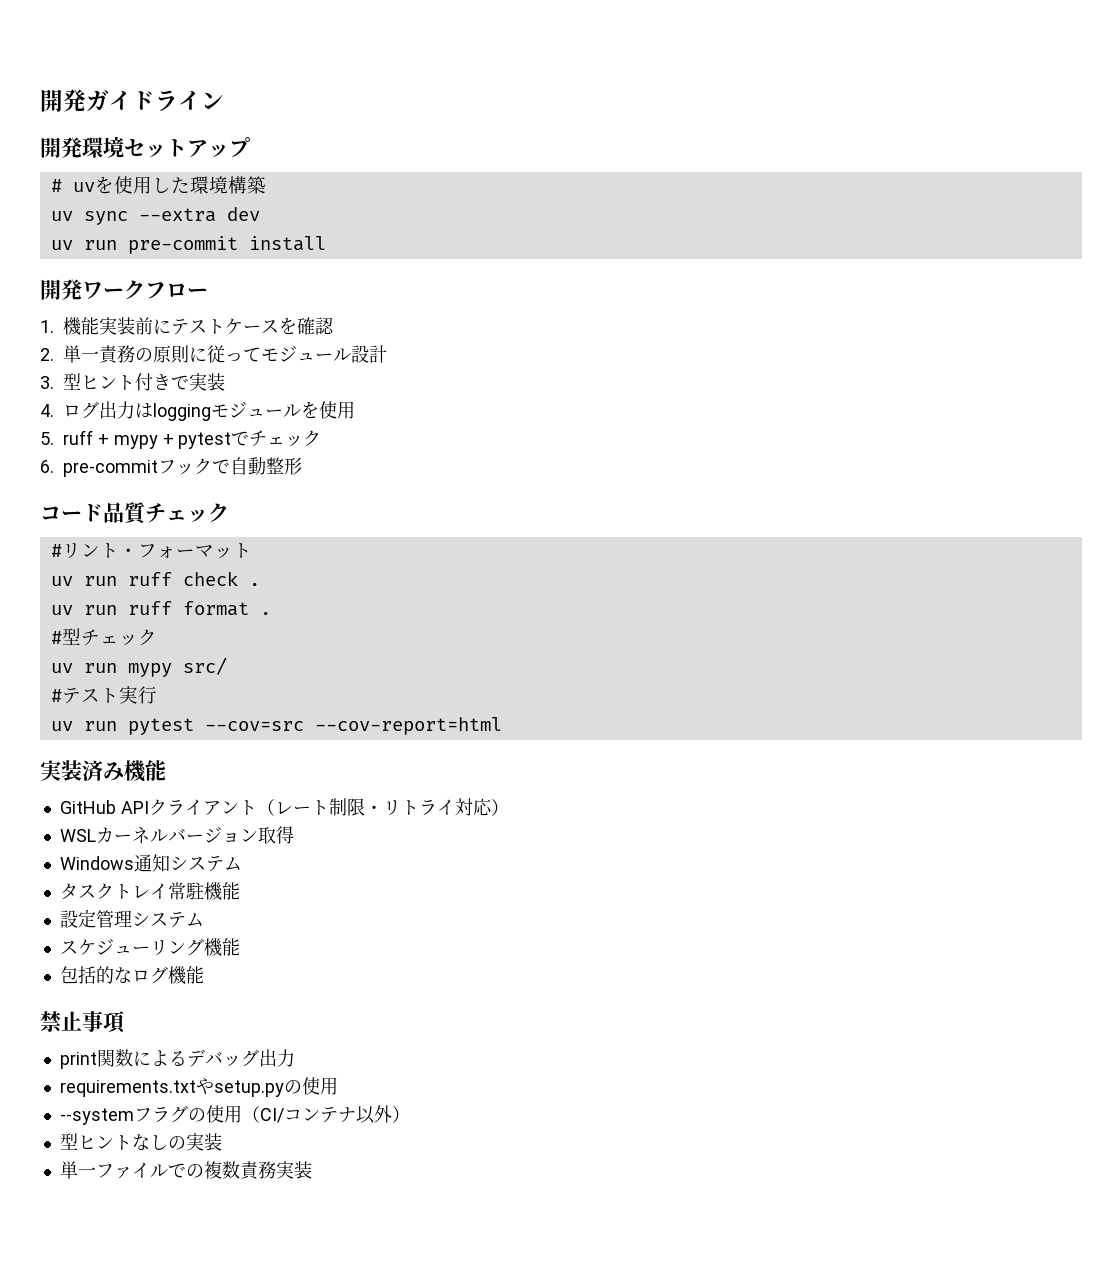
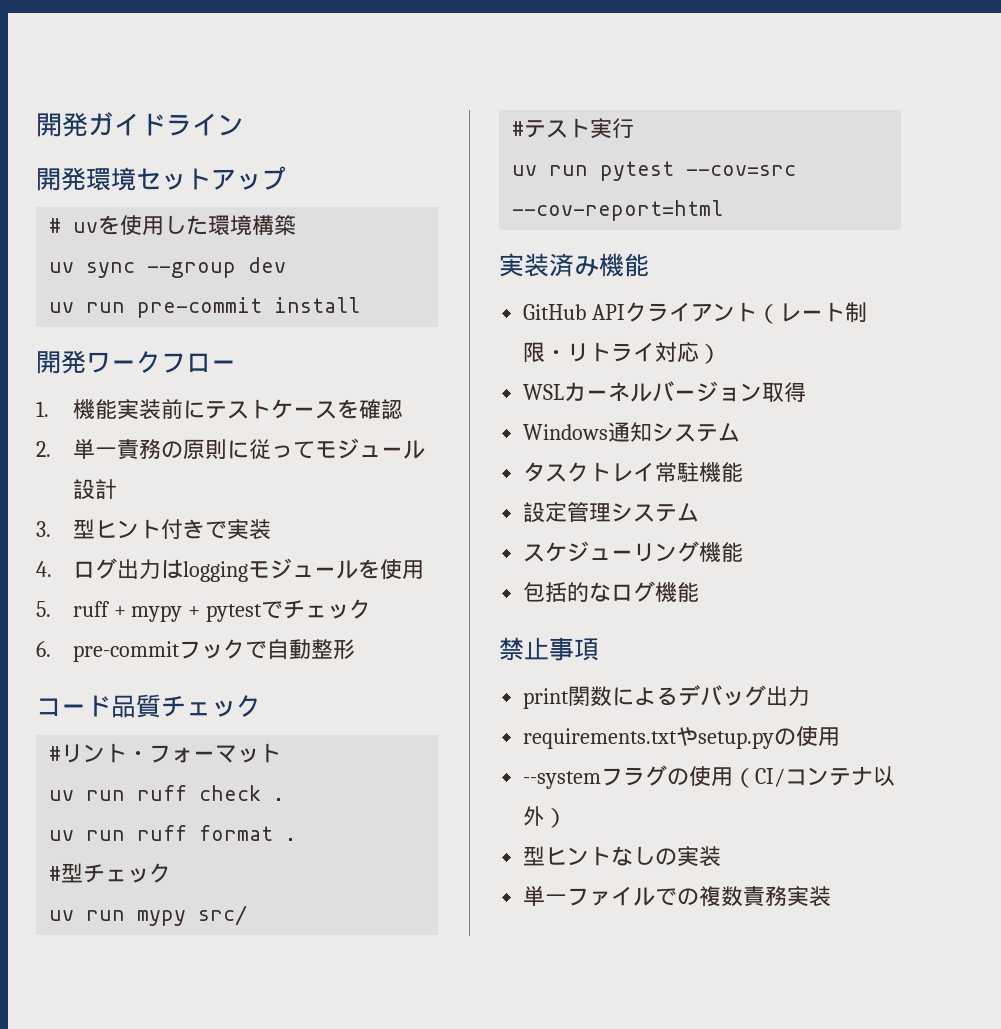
- uv sync --extra dev
+ uv sync --group dev

